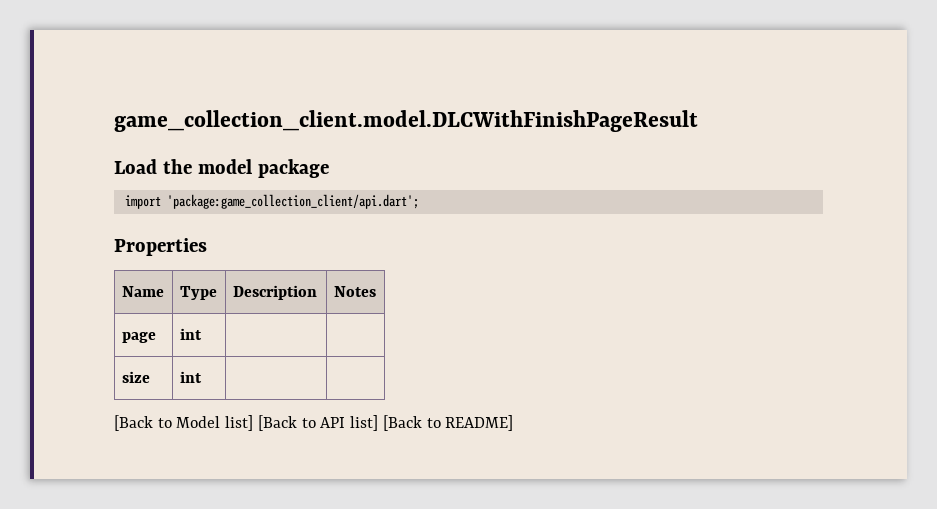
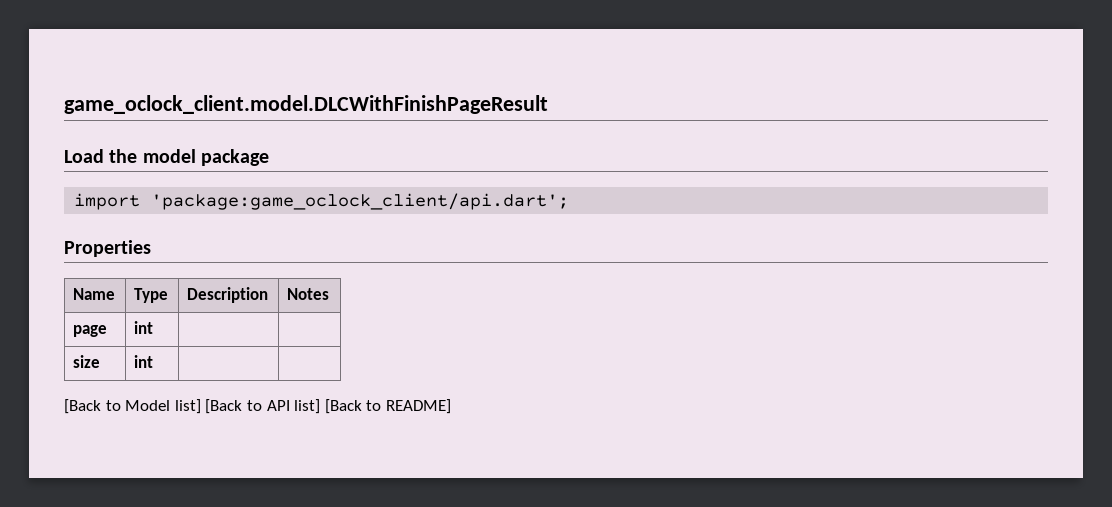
- game_collection_client.model.DLCWithFinishPageResult
+ game_oclock_client.model.DLCWithFinishPageResult
- import 'package:game_collection_client/api.dart';
+ import 'package:game_oclock_client/api.dart';

